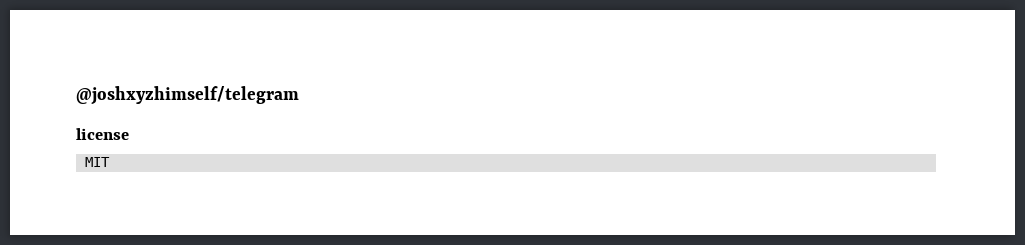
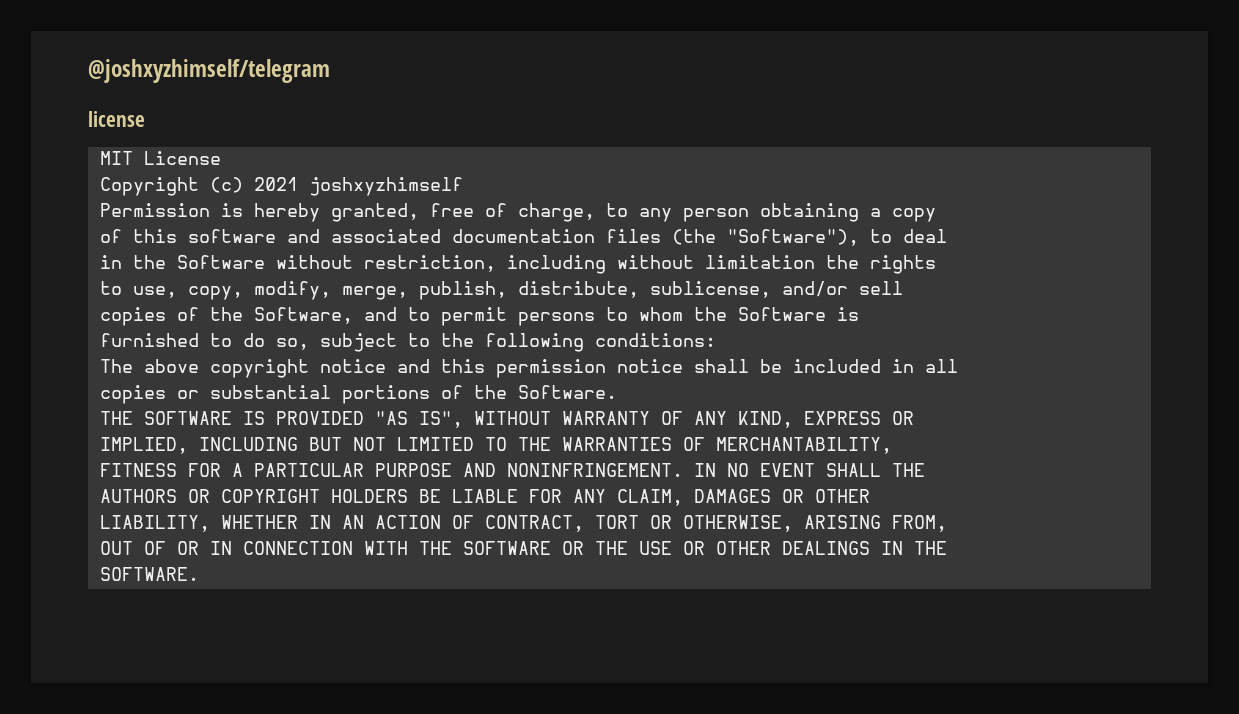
- MIT
+ MIT License
+ Copyright (c) 2021 joshxyzhimself
+ Permission is hereby granted, free of charge, to any person obtaining a copy
+ of this software and associated documentation files (the "Software"), to deal
+ in the Software without restriction, including without limitation the rights
+ to use, copy, modify, merge, publish, distribute, sublicense, and/or sell
+ copies of the Software, and to permit persons to whom the Software is
+ furnished to do so, subject to the following conditions:
+ The above copyright notice and this permission notice shall be included in all
+ copies or substantial portions of the Software.
+ THE SOFTWARE IS PROVIDED "AS IS", WITHOUT WARRANTY OF ANY KIND, EXPRESS OR
+ IMPLIED, INCLUDING BUT NOT LIMITED TO THE WARRANTIES OF MERCHANTABILITY,
+ FITNESS FOR A PARTICULAR PURPOSE AND NONINFRINGEMENT. IN NO EVENT SHALL THE
+ AUTHORS OR COPYRIGHT HOLDERS BE LIABLE FOR ANY CLAIM, DAMAGES OR OTHER
+ LIABILITY, WHETHER IN AN ACTION OF CONTRACT, TORT OR OTHERWISE, ARISING FROM,
+ OUT OF OR IN CONNECTION WITH THE SOFTWARE OR THE USE OR OTHER DEALINGS IN THE
+ SOFTWARE.

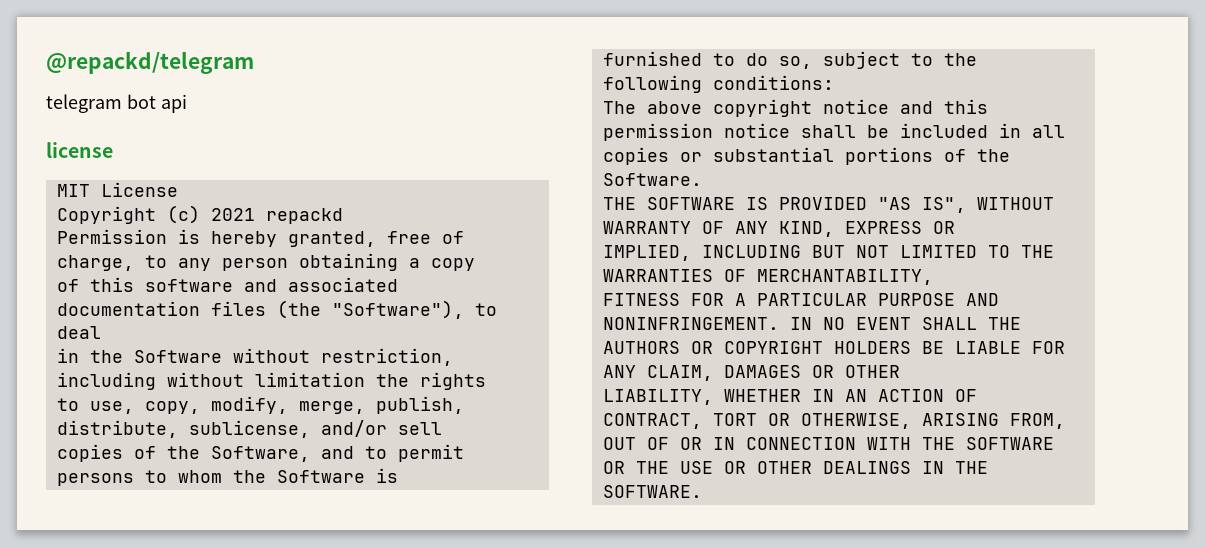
- @joshxyzhimself/telegram
+ @repackd/telegram
+ telegram bot api
- Copyright (c) 2021 joshxyzhimself
+ Copyright (c) 2021 repackd

